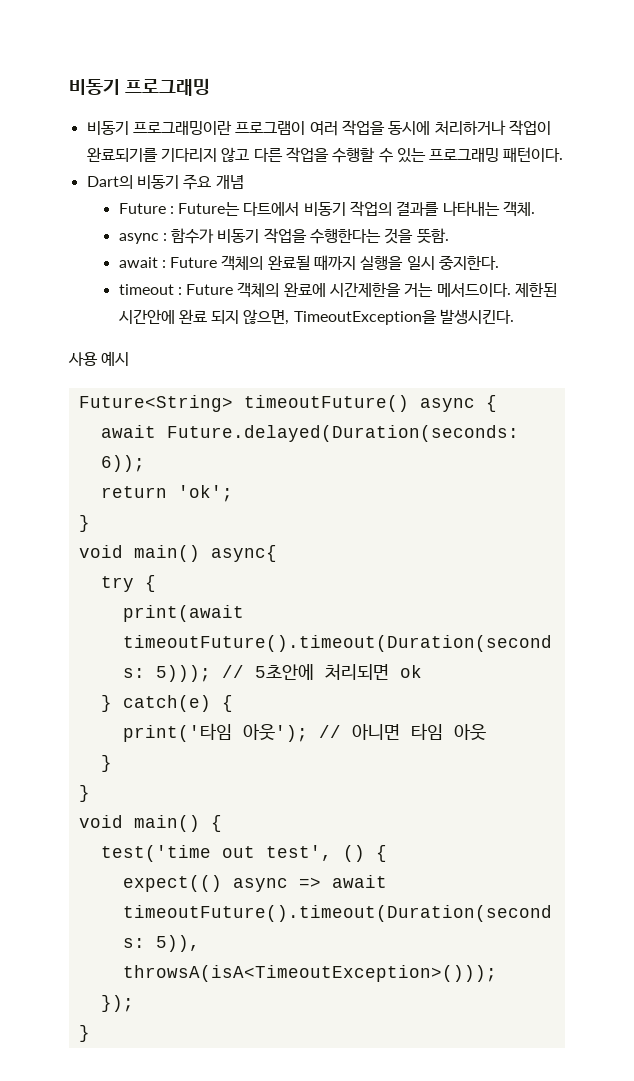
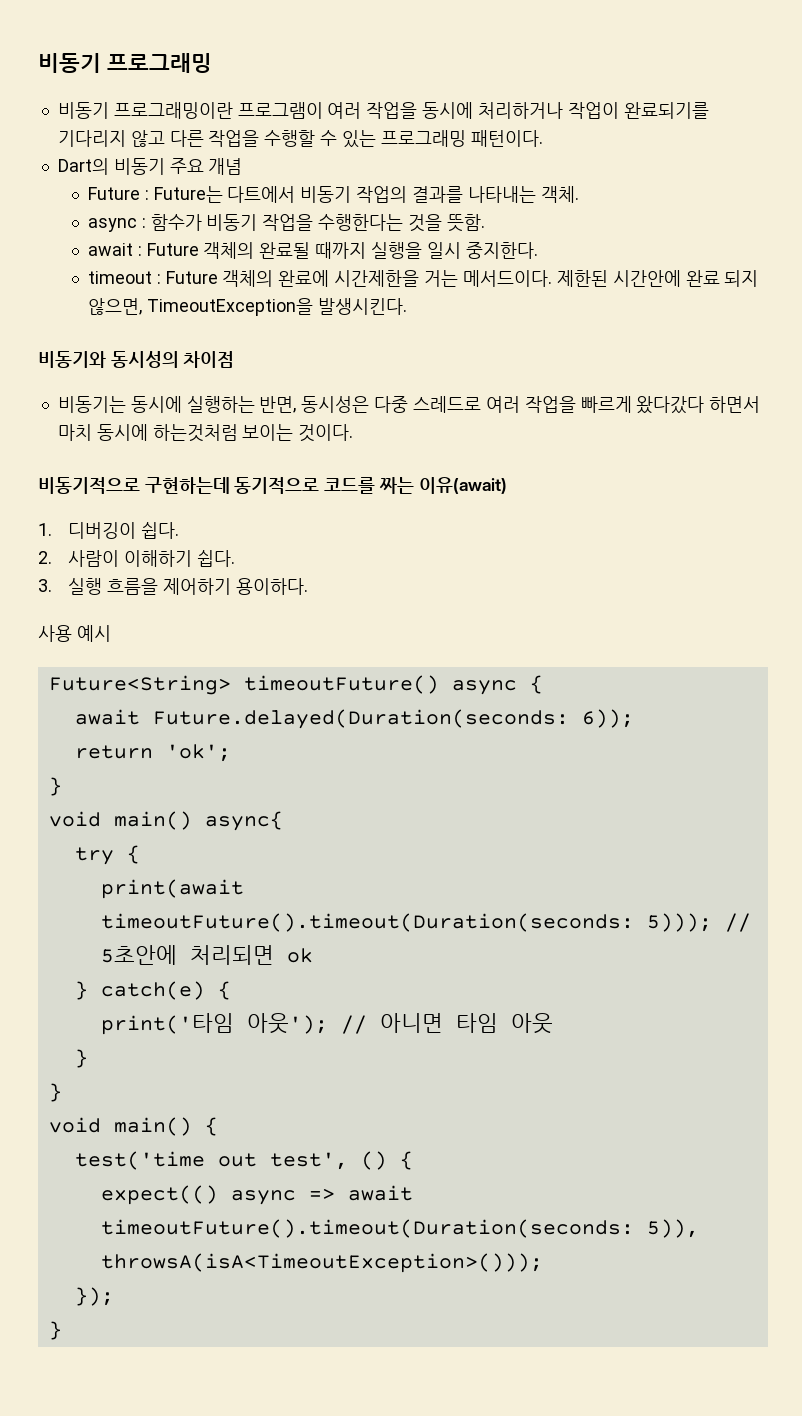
+ 비동기와 동시성의 차이점
+ 비동기는 동시에 실행하는 반면, 동시성은 다중 스레드로 여러 작업을 빠르게 왔다갔다 하면서 마치 동시에 하는것처럼 보이는 것이다.
+ 비동기적으로 구현하는데 동기적으로 코드를 짜는 이유(await)
+ 1. 디버깅이 쉽다.
+ 2. 사람이 이해하기 쉽다.
+ 3. 실행 흐름을 제어하기 용이하다.

